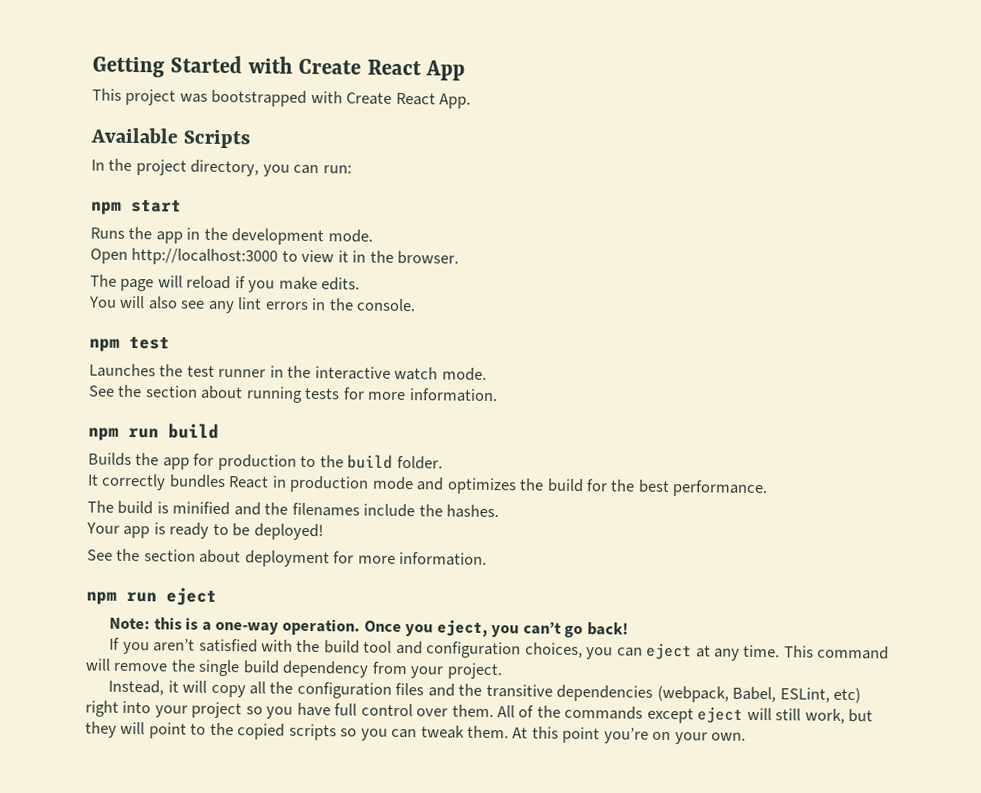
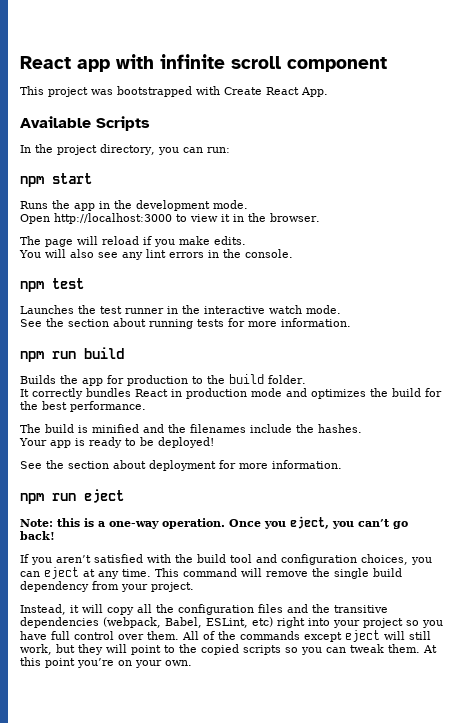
- Getting Started with Create React App
+ React app with infinite scroll component

